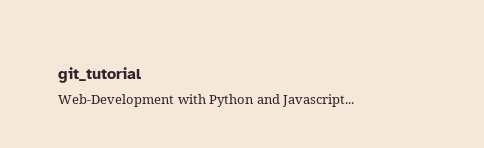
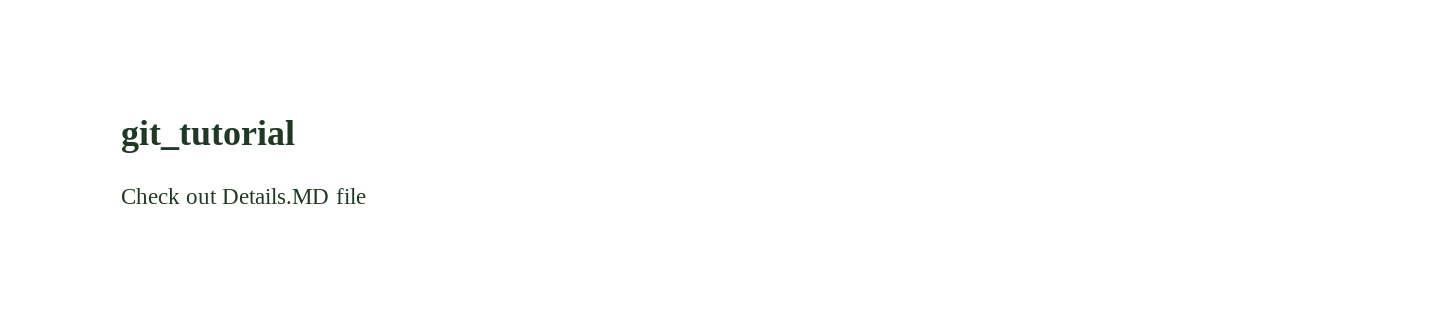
- Web-Development with Python and Javascript...
+ Check out Details.MD file

